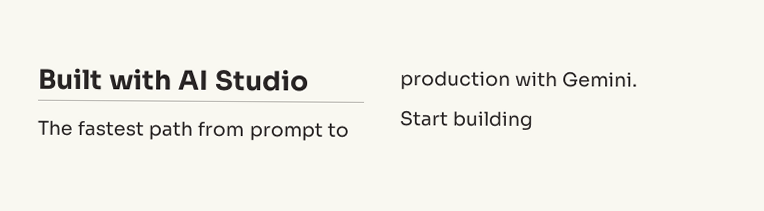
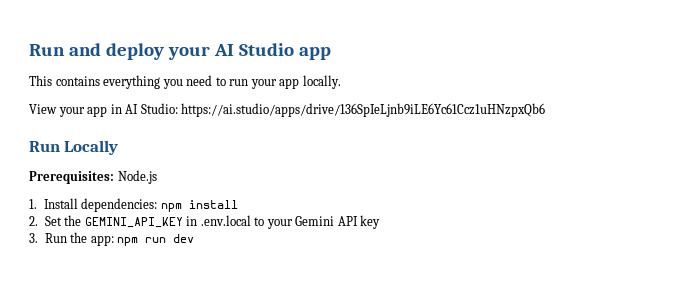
- Built with AI Studio
- The fastest path from prompt to production with Gemini.
- Start building
+ Run and deploy your AI Studio app
+ This contains everything you need to run your app locally.
+ View your app in AI Studio: https://ai.studio/apps/drive/136SpIeLjnb9iLE6Yc61Ccz1uHNzpxQb6
+ Run Locally
+ Prerequisites: Node.js
+ 1. Install dependencies: npm install
+ 2. Set the GEMINI_API_KEY in .env.local to your Gemini API key
+ 3. Run the app: npm run dev

